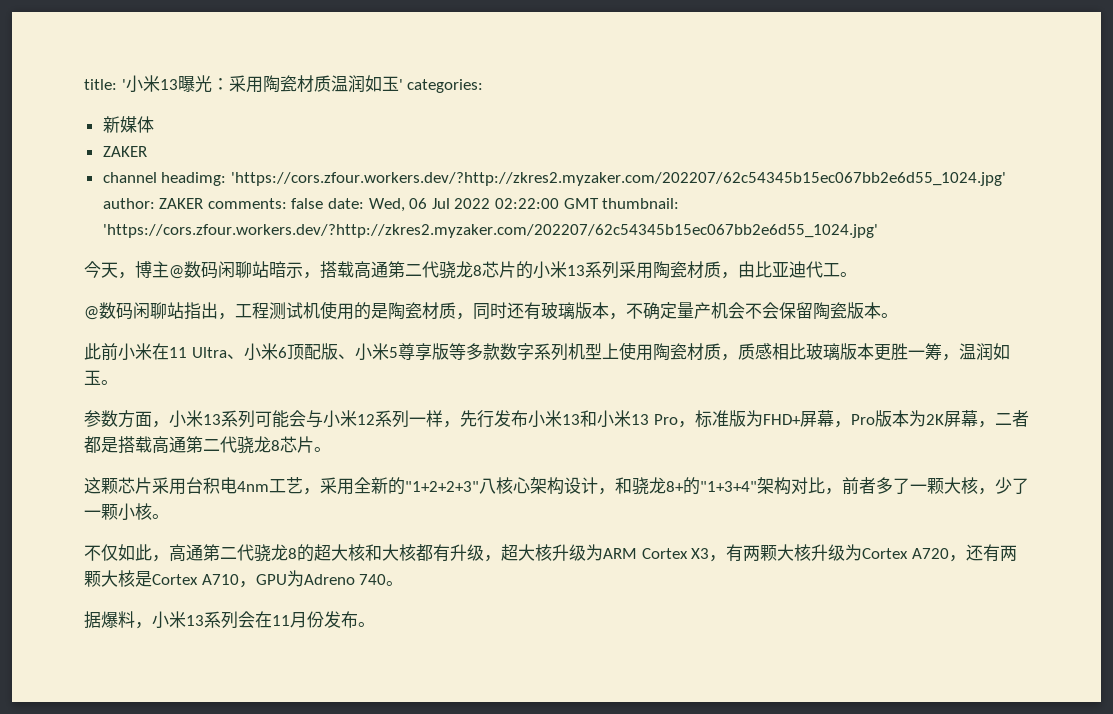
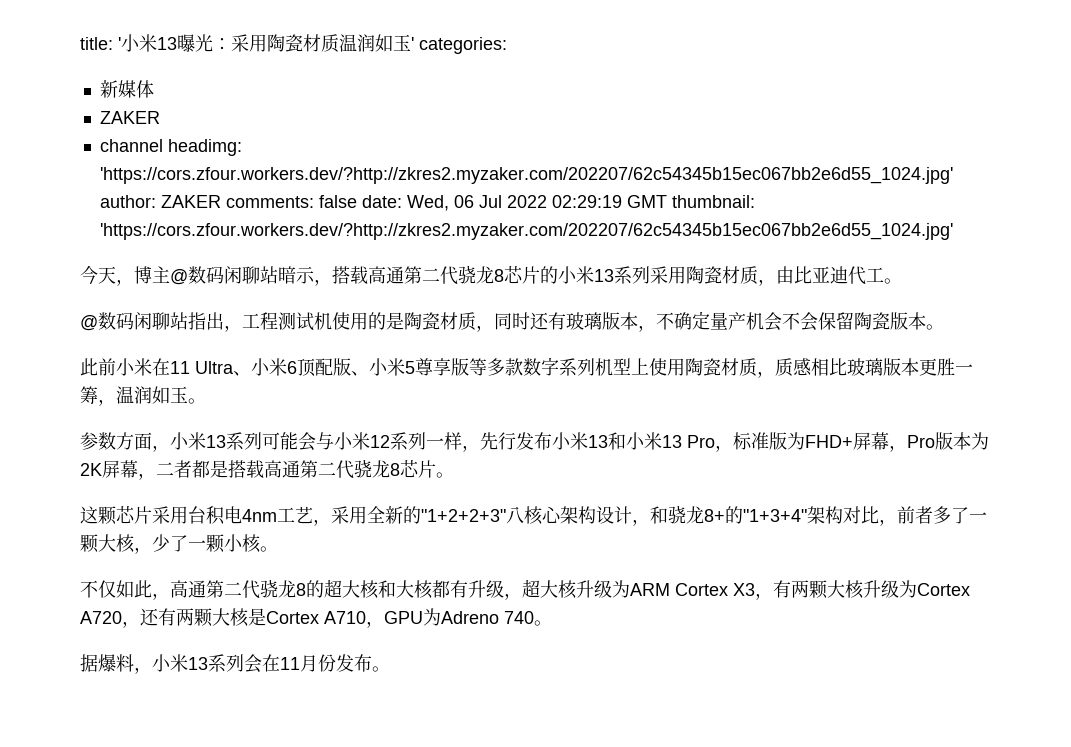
- channel headimg: 'https://cors.zfour.workers.dev/?http://zkres2.myzaker.com/202207/62c54345b15ec067bb2e6d55_1024.jpg' author: ZAKER comments: false date: Wed, 06 Jul 2022 02:22:00 GMT thumbnail: 'https://cors.zfour.workers.dev/?http://zkres2.myzaker.com/202207/62c54345b15ec067bb2e6d55_1024.jpg'
+ channel headimg: 'https://cors.zfour.workers.dev/?http://zkres2.myzaker.com/202207/62c54345b15ec067bb2e6d55_1024.jpg' author: ZAKER comments: false date: Wed, 06 Jul 2022 02:29:19 GMT thumbnail: 'https://cors.zfour.workers.dev/?http://zkres2.myzaker.com/202207/62c54345b15ec067bb2e6d55_1024.jpg'

